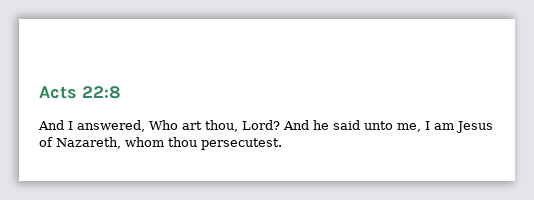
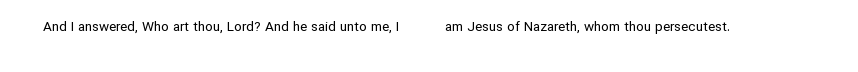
- Acts 22:8

